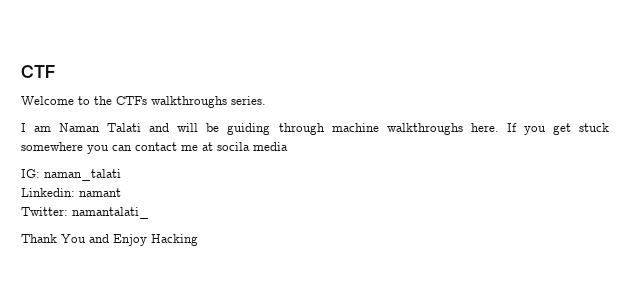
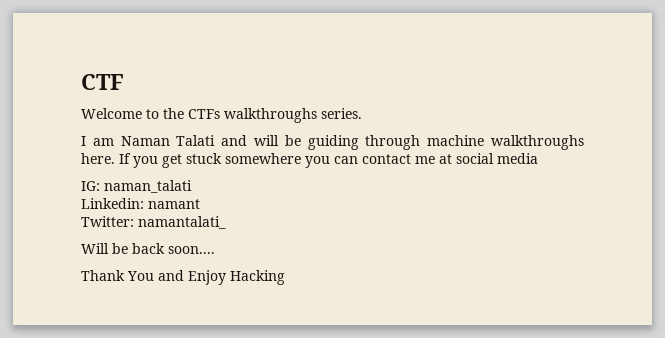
- If you get stuck somewhere you can contact me at socila media
+ If you get stuck somewhere you can contact me at social media
+ Will be back soon....

